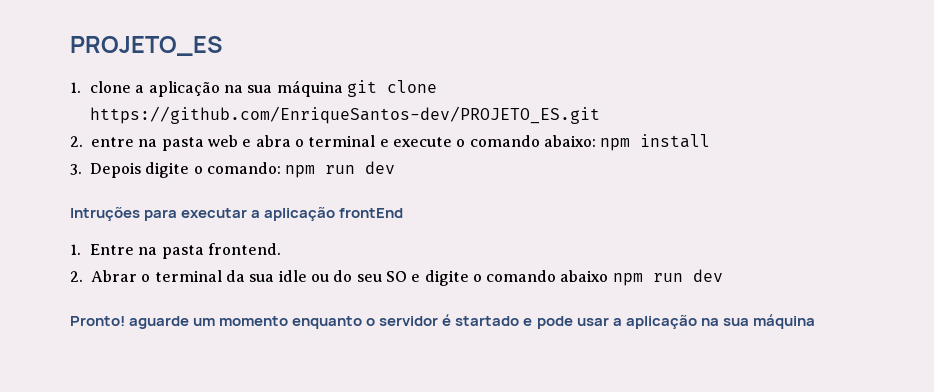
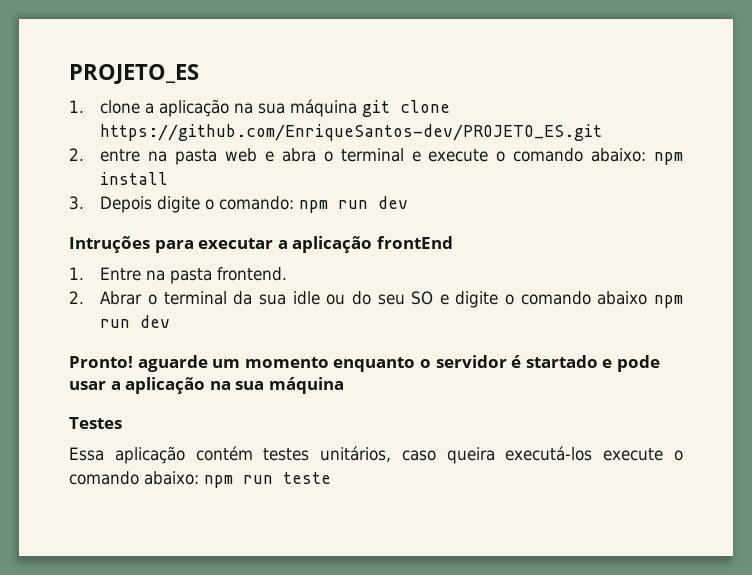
+ Testes
+ Essa aplicação contém testes unitários, caso queira executá-los execute o comando abaixo: npm run teste

